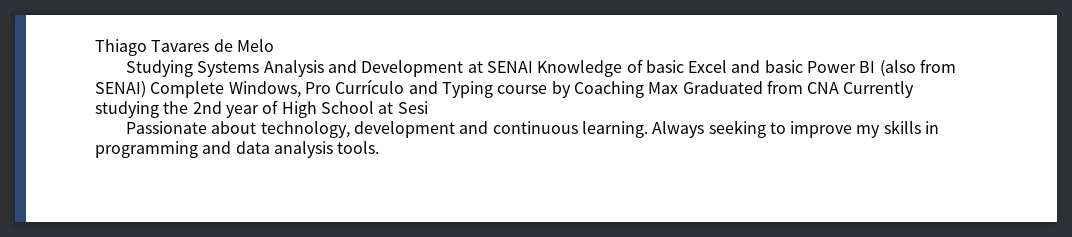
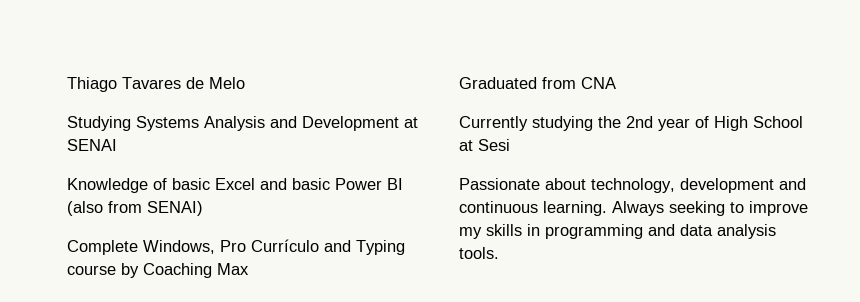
- Studying Systems Analysis and Development at SENAI Knowledge of basic Excel and basic Power BI (also from SENAI) Complete Windows, Pro Currículo and Typing course by Coaching Max Graduated from CNA Currently studying the 2nd year of High School at Sesi
+ Studying Systems Analysis and Development at SENAI
+ Knowledge of basic Excel and basic Power BI (also from SENAI)
+ Complete Windows, Pro Currículo and Typing course by Coaching Max
+ Graduated from CNA
+ Currently studying the 2nd year of High School at Sesi

